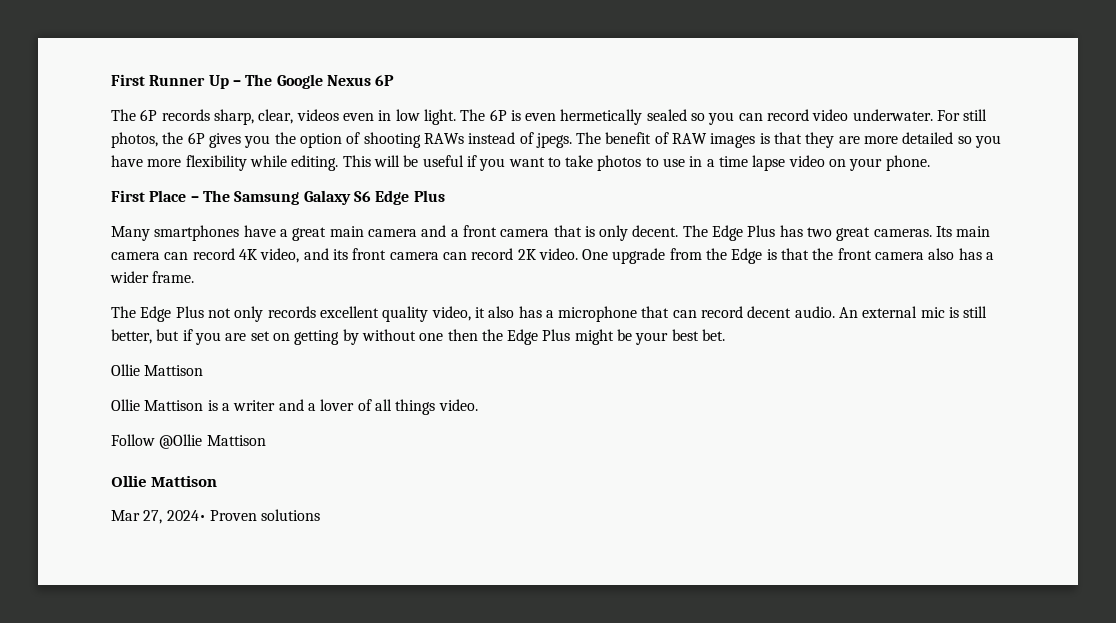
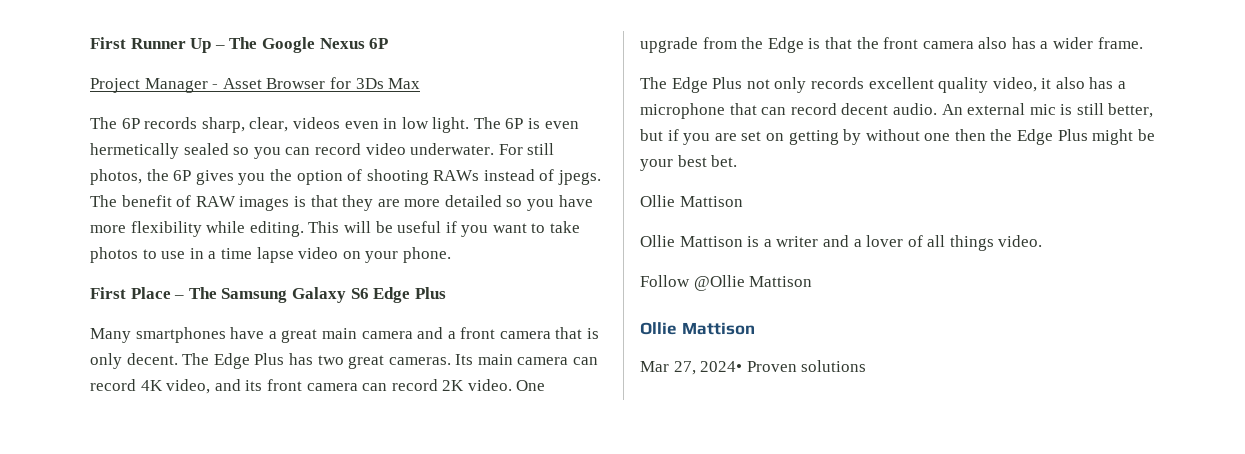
+ Project Manager - Asset Browser for 3Ds Max

